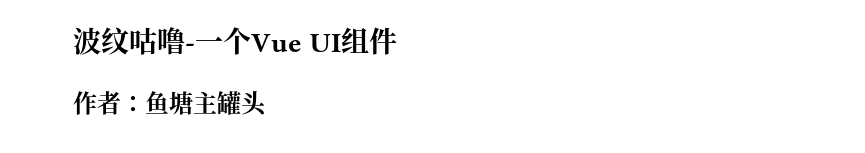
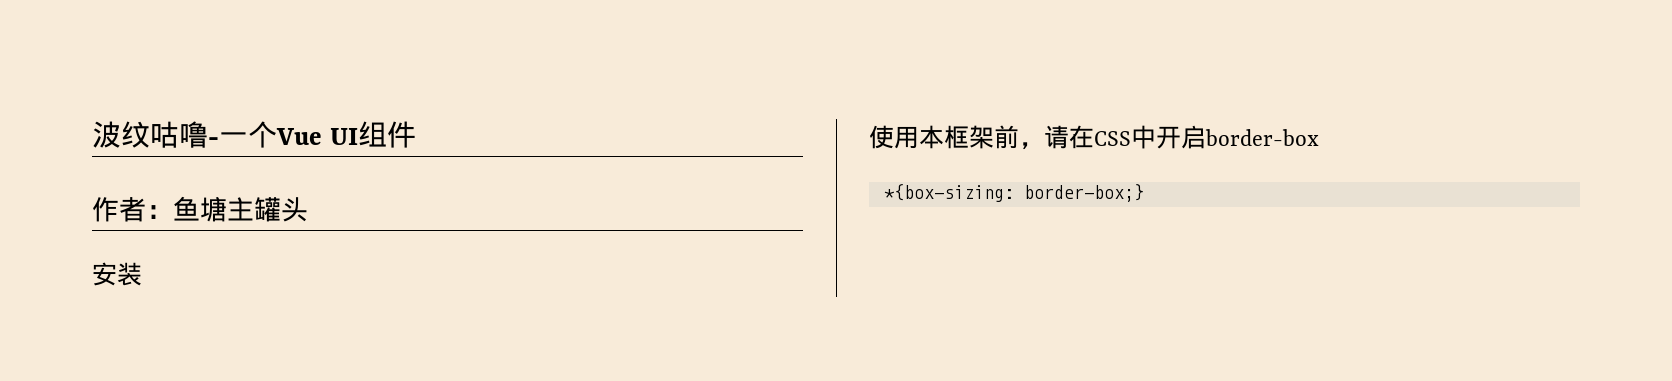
+ 安装
+ 使用本框架前，请在CSS中开启border-box
+ *{box-sizing: border-box;}

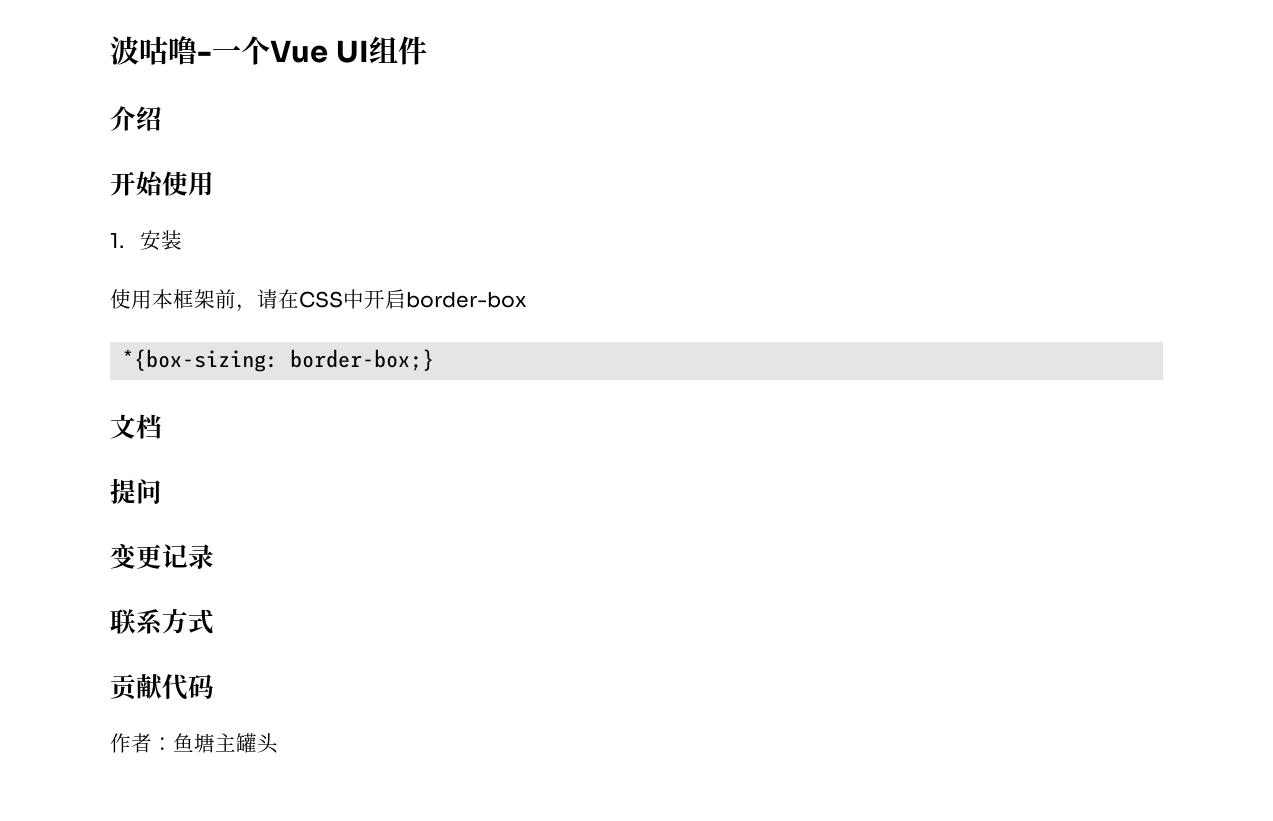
- 波纹咕噜-一个Vue UI组件
+ 波咕噜-一个Vue UI组件
- 作者：鱼塘主罐头
- 安装
+ 介绍
+ 开始使用
+ 1.安装
+ 文档
+ 提问
+ 变更记录
+ 联系方式
+ 贡献代码
+ 作者：鱼塘主罐头

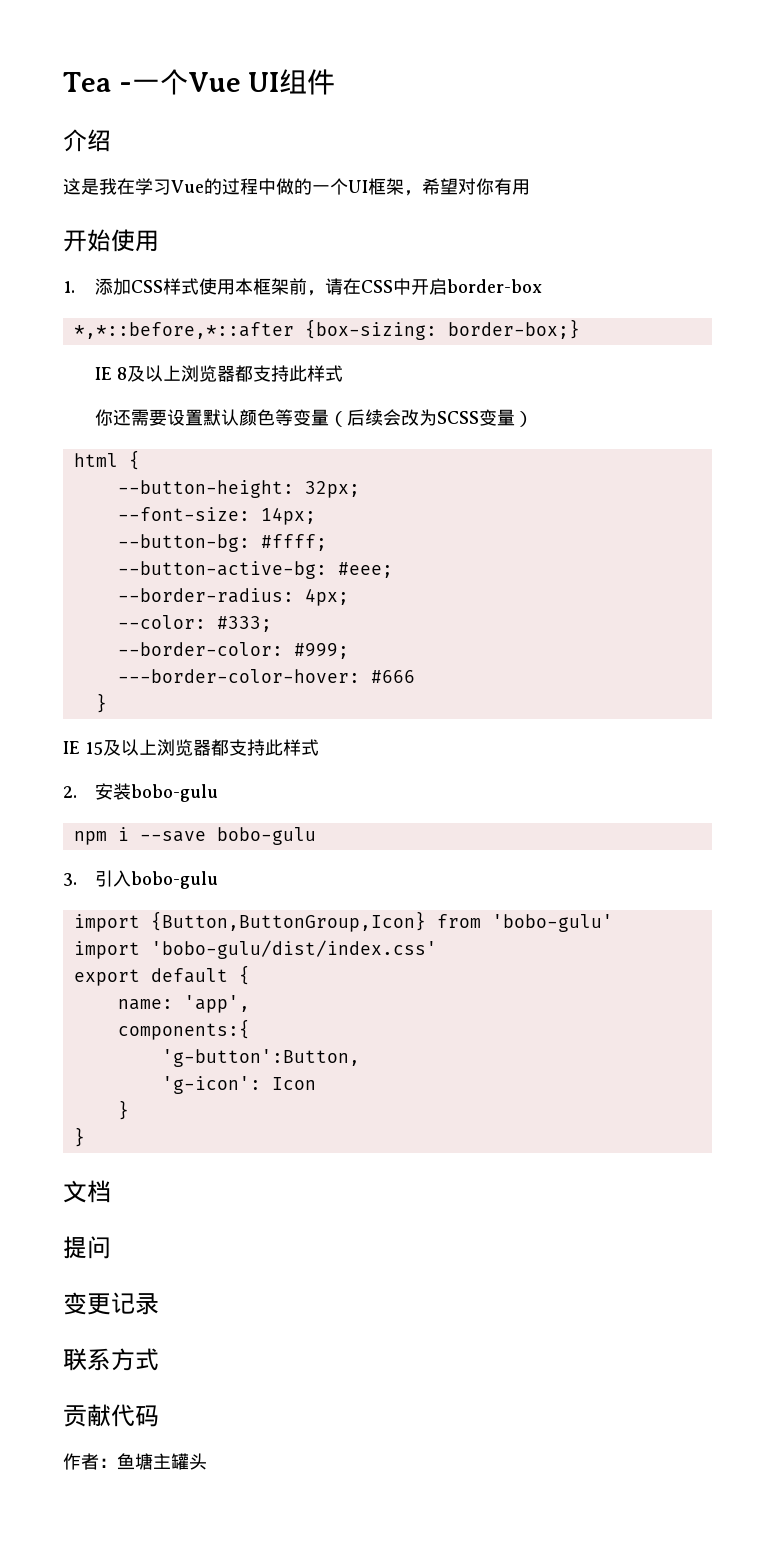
- 波咕噜-一个Vue UI组件
+ Tea -一个Vue UI组件
+ 这是我在学习Vue的过程中做的一个UI框架，希望对你有用
- 1.安装
- 使用本框架前，请在CSS中开启border-box
+ 1.添加CSS样式使用本框架前，请在CSS中开启border-box
- *{box-sizing: border-box;}
+ *,*::before,*::after {box-sizing: border-box;}
+ IE 8及以上浏览器都支持此样式
+ 你还需要设置默认颜色等变量（后续会改为SCSS变量）
+ html {
+ --button-height: 32px;
+ --font-size: 14px;
+ --button-bg: #ffff;
+ --button-active-bg: #eee;
+ --border-radius: 4px;
+ --color: #333;
+ --border-color: #999;
+ ---border-color-hover: #666
+ }
+ IE 15及以上浏览器都支持此样式
+ 2.安装bobo-gulu
+ npm i --save bobo-gulu
+ 3.引入bobo-gulu
+ import {Button,ButtonGroup,Icon} from 'bobo-gulu'
+ import 'bobo-gulu/dist/index.css'
+ export default {
+ name: 'app',
+ components:{
+ 'g-button':Button,
+ 'g-icon': Icon
+ }
+ }

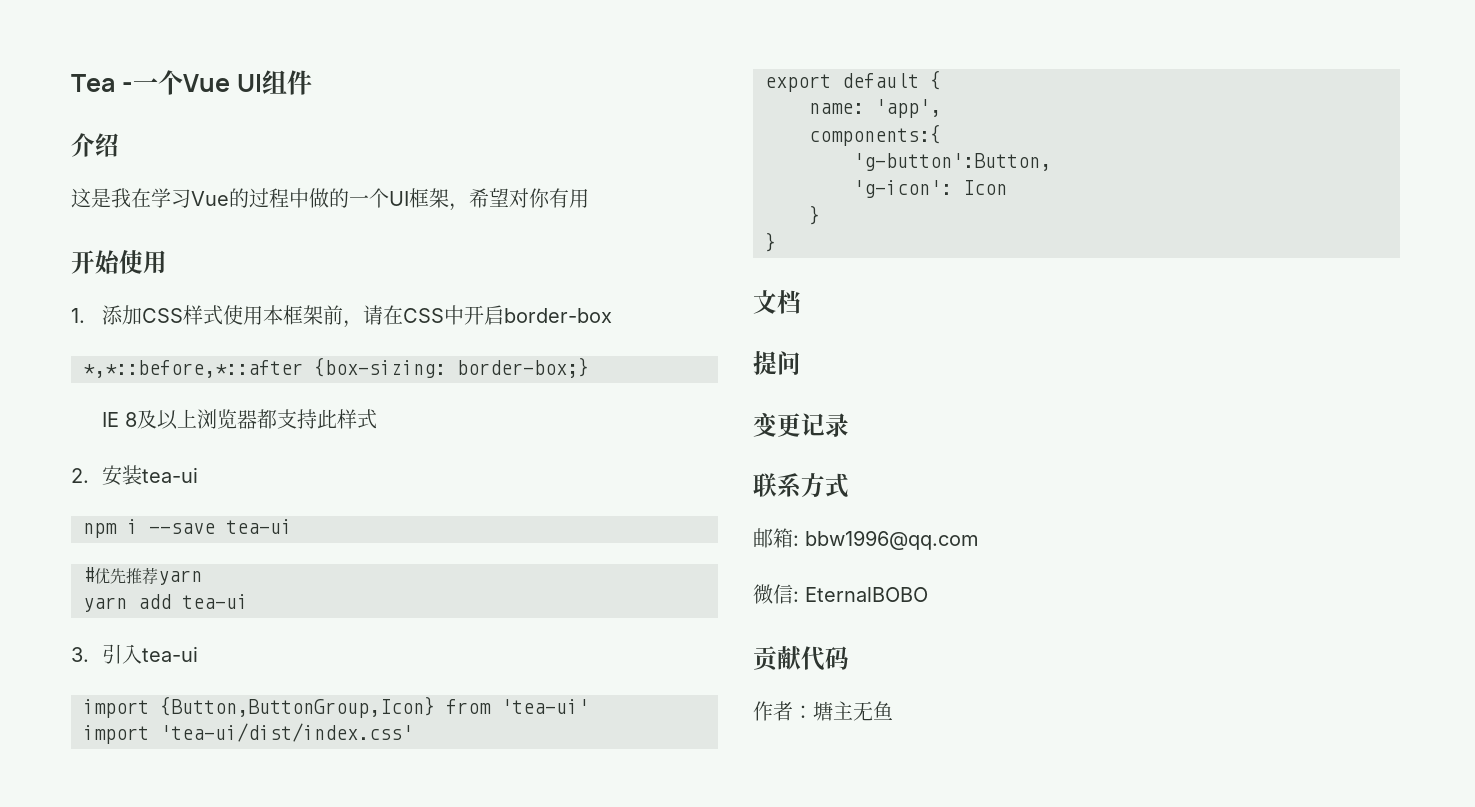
- 你还需要设置默认颜色等变量（后续会改为SCSS变量）
- html {
- --button-height: 32px;
- --font-size: 14px;
- --button-bg: #ffff;
- --button-active-bg: #eee;
- --border-radius: 4px;
- --color: #333;
- --border-color: #999;
- ---border-color-hover: #666
- }
- IE 15及以上浏览器都支持此样式
- 2.安装bobo-gulu
+ 2.安装tea-ui
- npm i --save bobo-gulu
+ npm i --save tea-ui
+ #优先推荐yarn
+ yarn add tea-ui
- 3.引入bobo-gulu
+ 3.引入tea-ui
- import {Button,ButtonGroup,Icon} from 'bobo-gulu'
- import 'bobo-gulu/dist/index.css'
+ import {Button,ButtonGroup,Icon} from 'tea-ui'
+ import 'tea-ui/dist/index.css'
+ 邮箱: bbw1996@qq.com
+ 微信: EternalBOBO
- 作者：鱼塘主罐头
+ 作者：塘主无鱼

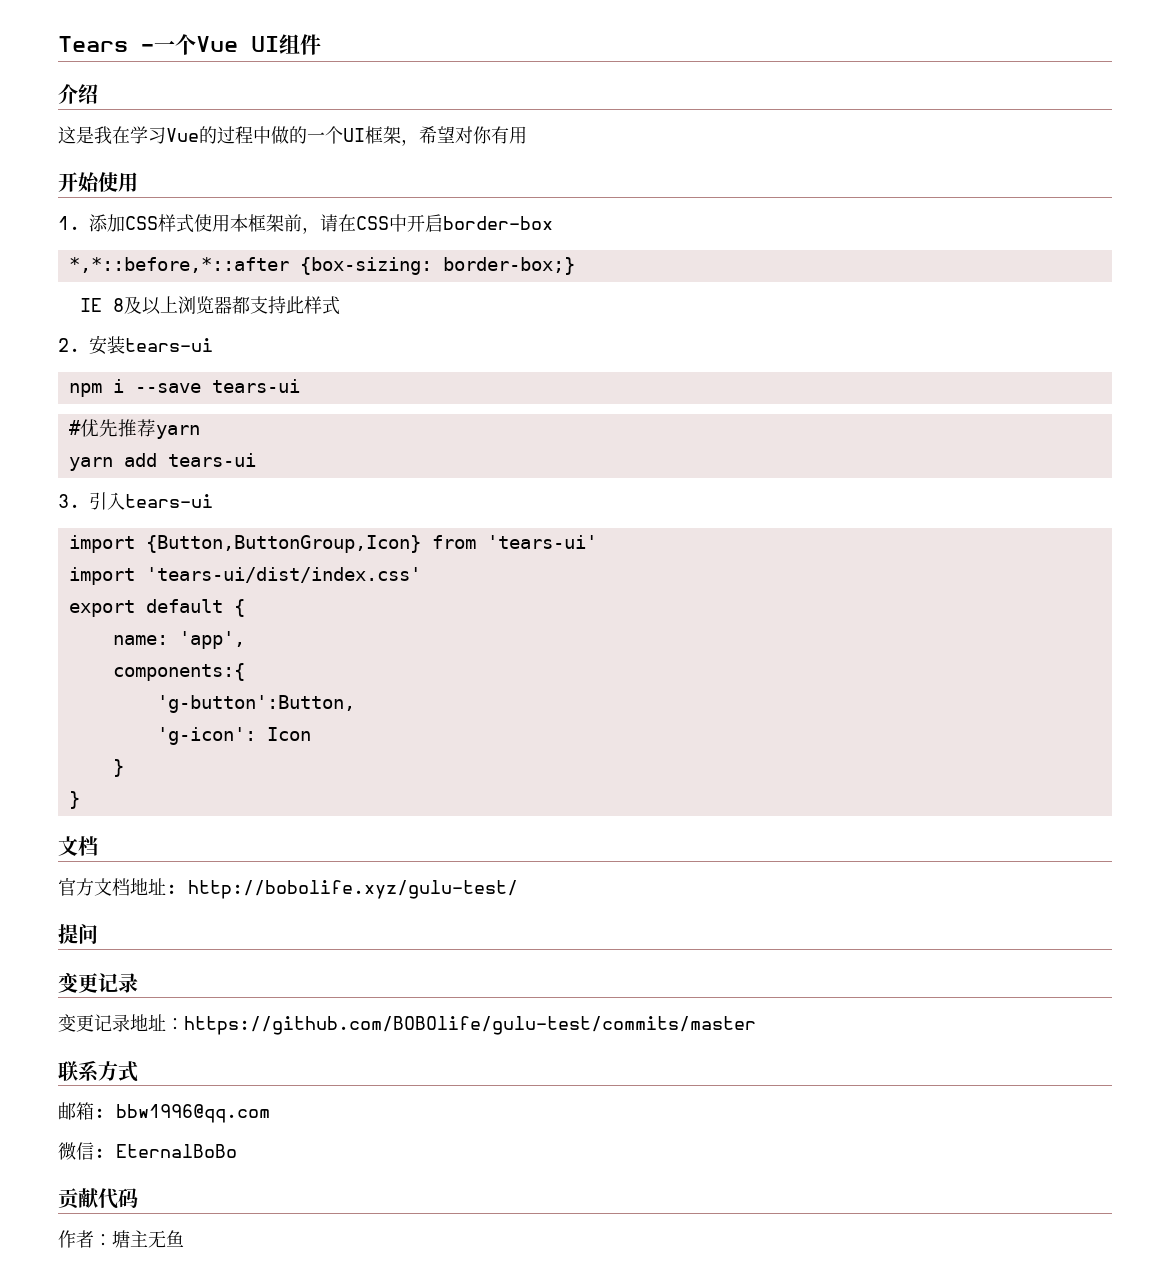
- Tea -一个Vue UI组件
+ Tears -一个Vue UI组件
- 2.安装tea-ui
+ 2.安装tears-ui
- npm i --save tea-ui
+ npm i --save tears-ui
- yarn add tea-ui
+ yarn add tears-ui
- 3.引入tea-ui
+ 3.引入tears-ui
- import {Button,ButtonGroup,Icon} from 'tea-ui'
- import 'tea-ui/dist/index.css'
+ import {Button,ButtonGroup,Icon} from 'tears-ui'
+ import 'tears-ui/dist/index.css'
+ 官方文档地址: http://bobolife.xyz/gulu-test/
+ 变更记录地址：https://github.com/BOBOlife/gulu-test/commits/master
- 微信: EternalBOBO
+ 微信: EternalBoBo

